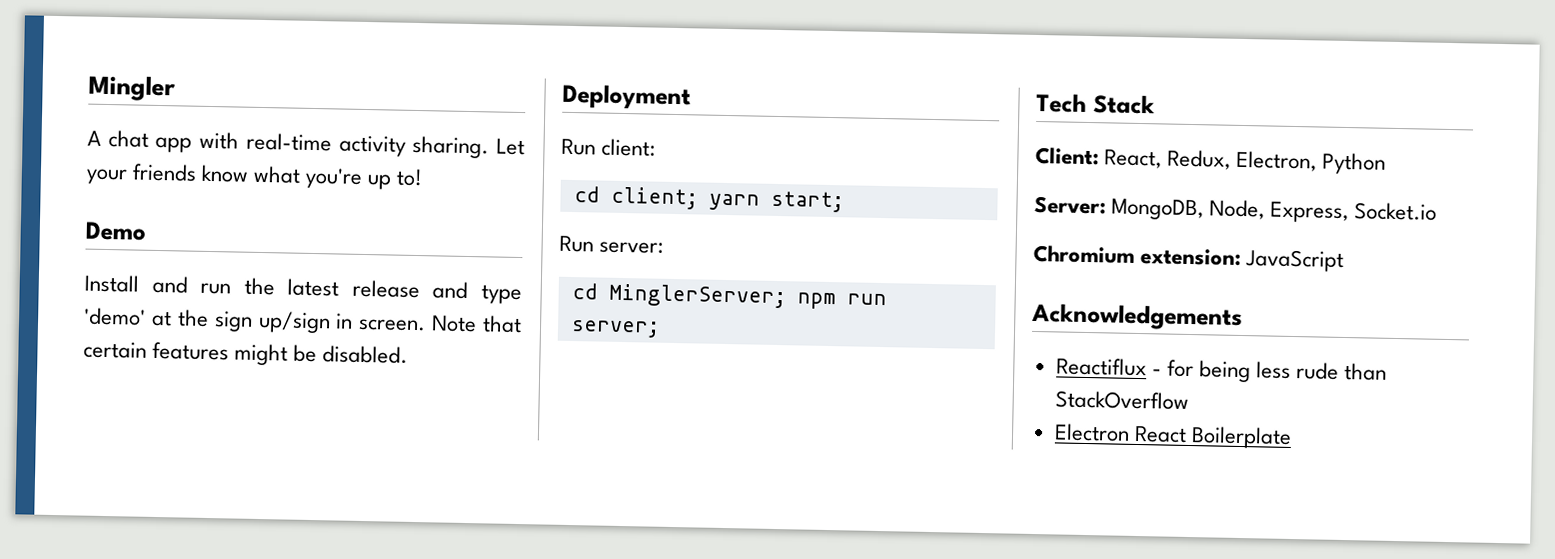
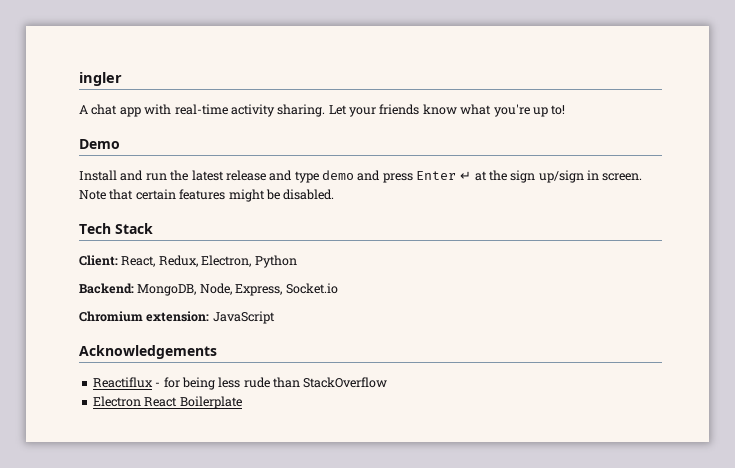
- Mingler
+ ingler
- Install and run the latest release and type 'demo' at the sign up/sign in screen.
+ Install and run the latest release and type demo and press Enter ↵ at the sign up/sign in screen.
- Deployment
- Run client:
- cd client; yarn start;
- Run server:
- cd MinglerServer; npm run server;
- Server: MongoDB, Node, Express, Socket.io
+ Backend: MongoDB, Node, Express, Socket.io

